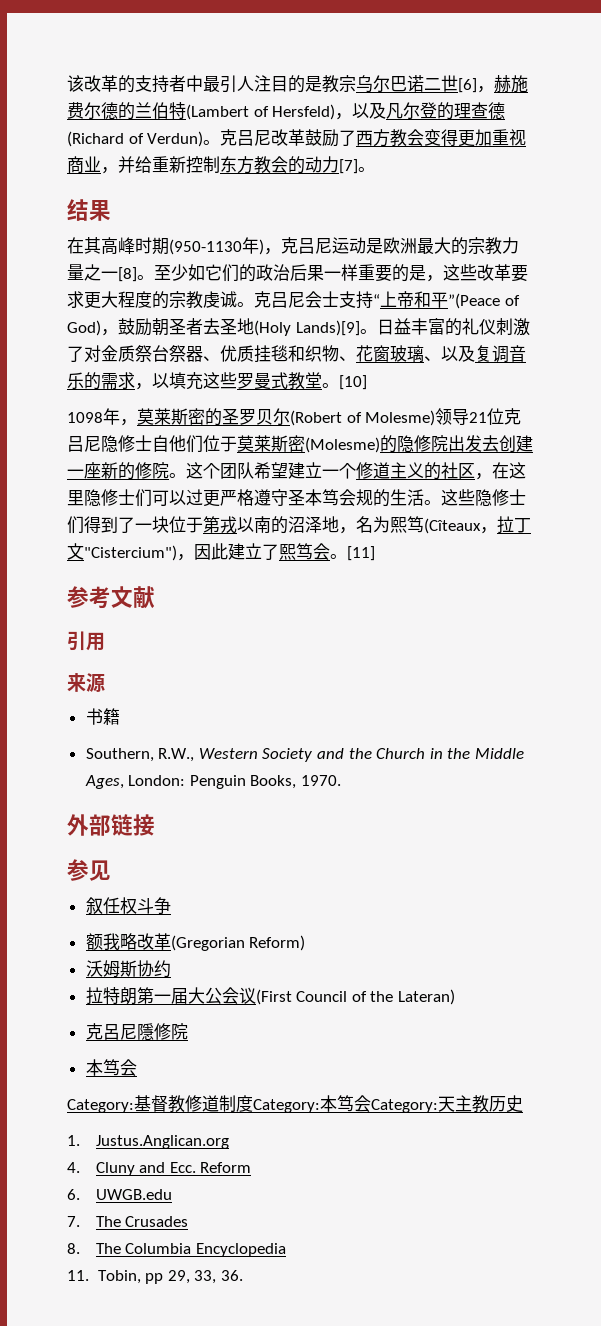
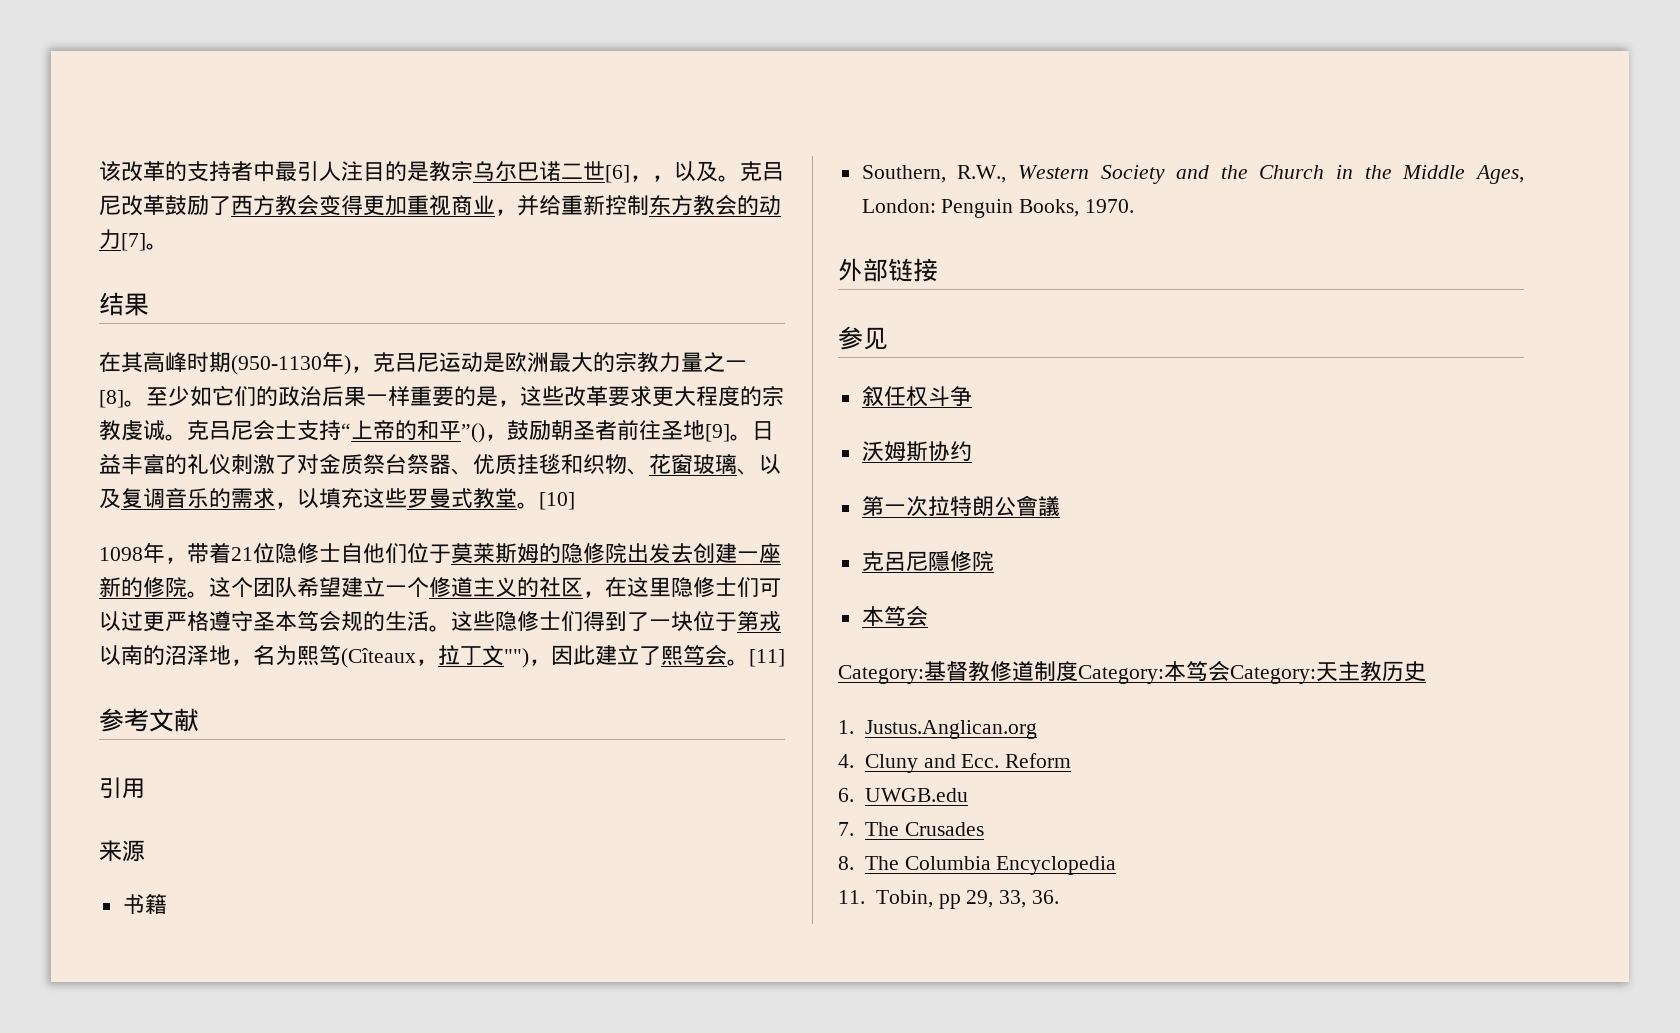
- 该改革的支持者中最引人注目的是教宗乌尔巴诺二世[6]，赫施费尔德的兰伯特(Lambert of Hersfeld)，以及凡尔登的理查德(Richard of Verdun)。
+ 该改革的支持者中最引人注目的是教宗乌尔巴诺二世[6]，，以及。
- 克吕尼会士支持“上帝和平”(Peace of God)，鼓励朝圣者去圣地(Holy Lands)[9]。
+ 克吕尼会士支持“上帝的和平”()，鼓励朝圣者前往圣地[9]。
- 1098年，莫莱斯密的圣罗贝尔(Robert of Molesme)领导21位克吕尼隐修士自他们位于莫莱斯密(Molesme)的隐修院出发去创建一座新的修院。
+ 1098年，带着21位隐修士自他们位于莫莱斯姆的隐修院出发去创建一座新的修院。
- 这些隐修士们得到了一块位于第戎以南的沼泽地，名为熙笃(Cîteaux，拉丁文"Cistercium")，因此建立了熙笃会。
+ 这些隐修士们得到了一块位于第戎以南的沼泽地，名为熙笃(Cîteaux，拉丁文"")，因此建立了熙笃会。
- 额我略改革(Gregorian Reform)
  沃姆斯协约
- 拉特朗第一届大公会议(First Council of the Lateran)
+ 第一次拉特朗公會議

